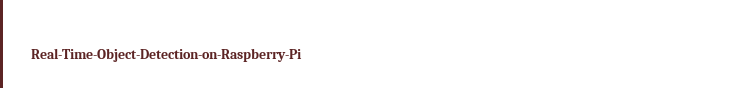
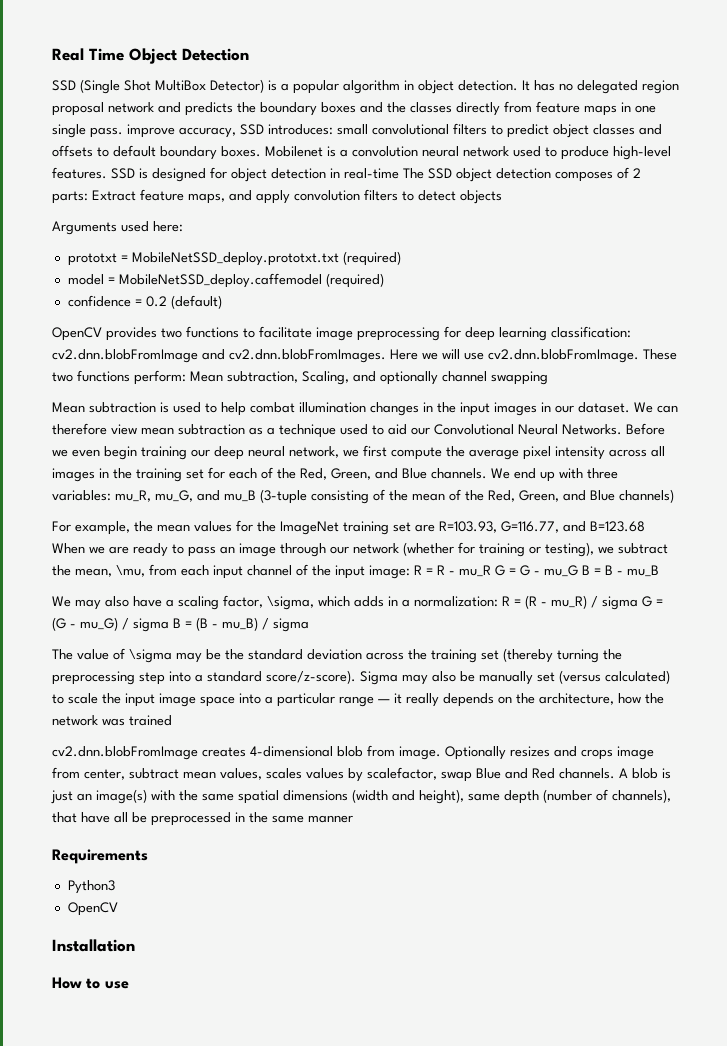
- Real-Time-Object-Detection-on-Raspberry-Pi
+ Real Time Object Detection
+ SSD (Single Shot MultiBox Detector) is a popular algorithm in object detection. It has no delegated region proposal network and predicts the boundary boxes and the classes directly from feature maps in one single pass. improve accuracy, SSD introduces: small convolutional filters to predict object classes and offsets to default boundary boxes. Mobilenet is a convolution neural network used to produce high-level features. SSD is designed for object detection in real-time The SSD object detection composes of 2 parts: Extract feature maps, and apply convolution filters to detect objects
+ Arguments used here:
+ prototxt = MobileNetSSD_deploy.prototxt.txt (required)
+ model = MobileNetSSD_deploy.caffemodel (required)
+ confidence = 0.2 (default)
+ OpenCV provides two functions to facilitate image preprocessing for deep learning classification: cv2.dnn.blobFromImage and cv2.dnn.blobFromImages. Here we will use cv2.dnn.blobFromImage. These two functions perform: Mean subtraction, Scaling, and optionally channel swapping
+ Mean subtraction is used to help combat illumination changes in the input images in our dataset. We can therefore view mean subtraction as a technique used to aid our Convolutional Neural Networks. Before we even begin training our deep neural network, we first compute the average pixel intensity across all images in the training set for each of the Red, Green, and Blue channels. We end up with three variables: mu_R, mu_G, and mu_B (3-tuple consisting of the mean of the Red, Green, and Blue channels)
+ For example, the mean values for the ImageNet training set are R=103.93, G=116.77, and B=123.68 When we are ready to pass an image through our network (whether for training or testing), we subtract the mean, \mu, from each input channel of the input image: R = R - mu_R G = G - mu_G B = B - mu_B
+ We may also have a scaling factor, \sigma, which adds in a normalization: R = (R - mu_R) / sigma G = (G - mu_G) / sigma B = (B - mu_B) / sigma
+ The value of \sigma may be the standard deviation across the training set (thereby turning the preprocessing step into a standard score/z-score). Sigma may also be manually set (versus calculated) to scale the input image space into a particular range — it really depends on the architecture, how the network was trained
+ cv2.dnn.blobFromImage creates 4-dimensional blob from image. Optionally resizes and crops image from center, subtract mean values, scales values by scalefactor, swap Blue and Red channels. A blob is just an image(s) with the same spatial dimensions (width and height), same depth (number of channels), that have all be preprocessed in the same manner
+ Requirements
+ Python3
+ OpenCV
+ Installation
+ How to use

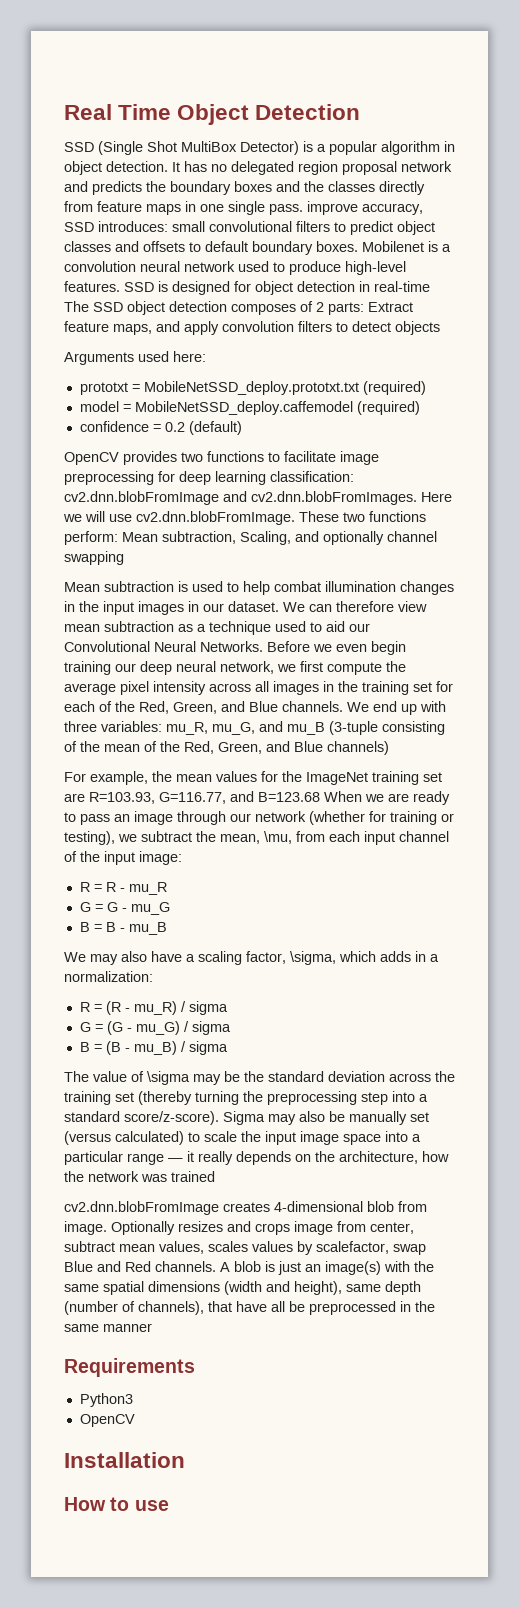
- For example, the mean values for the ImageNet training set are R=103.93, G=116.77, and B=123.68 When we are ready to pass an image through our network (whether for training or testing), we subtract the mean, \mu, from each input channel of the input image: R = R - mu_R G = G - mu_G B = B - mu_B
+ For example, the mean values for the ImageNet training set are R=103.93, G=116.77, and B=123.68 When we are ready to pass an image through our network (whether for training or testing), we subtract the mean, \mu, from each input channel of the input image:
+ R = R - mu_R
+ G = G - mu_G
+ B = B - mu_B
- We may also have a scaling factor, \sigma, which adds in a normalization: R = (R - mu_R) / sigma G = (G - mu_G) / sigma B = (B - mu_B) / sigma
+ We may also have a scaling factor, \sigma, which adds in a normalization:
+ R = (R - mu_R) / sigma
+ G = (G - mu_G) / sigma
+ B = (B - mu_B) / sigma

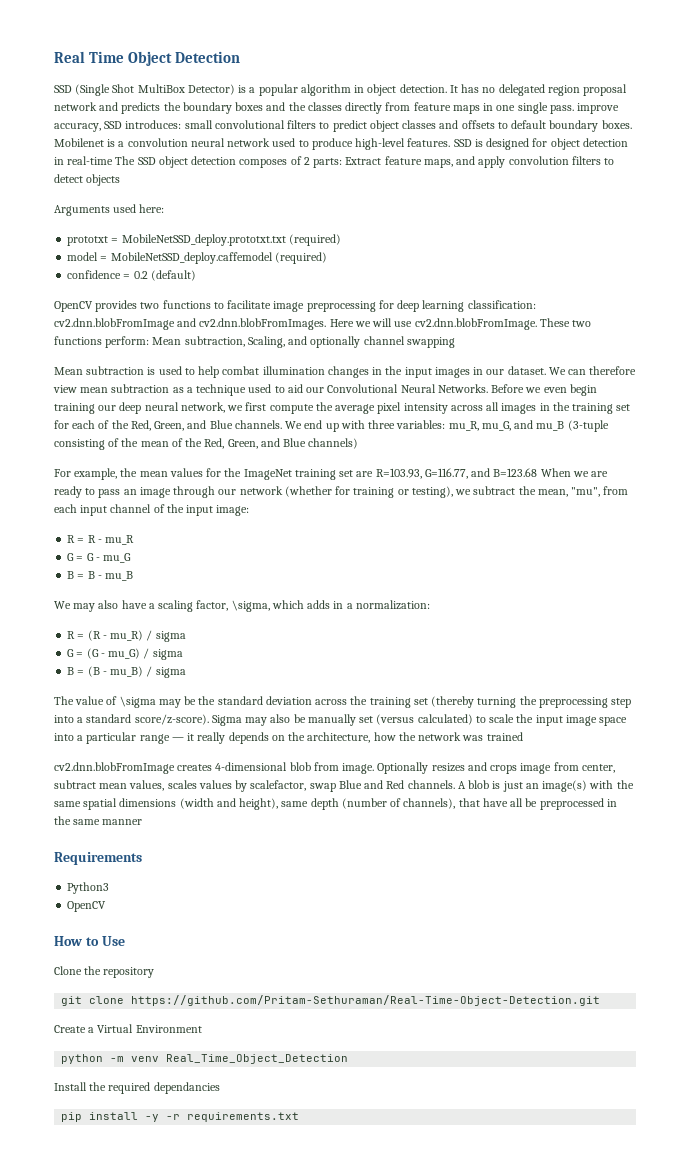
- For example, the mean values for the ImageNet training set are R=103.93, G=116.77, and B=123.68 When we are ready to pass an image through our network (whether for training or testing), we subtract the mean, \mu, from each input channel of the input image:
+ For example, the mean values for the ImageNet training set are R=103.93, G=116.77, and B=123.68 When we are ready to pass an image through our network (whether for training or testing), we subtract the mean, "mu", from each input channel of the input image:
- Installation
- How to use
+ How to Use
+ Clone the repository
+ git clone https://github.com/Pritam-Sethuraman/Real-Time-Object-Detection.git
+ Create a Virtual Environment
+ python -m venv Real_Time_Object_Detection
+ Install the required dependancies
+ pip install -y -r requirements.txt

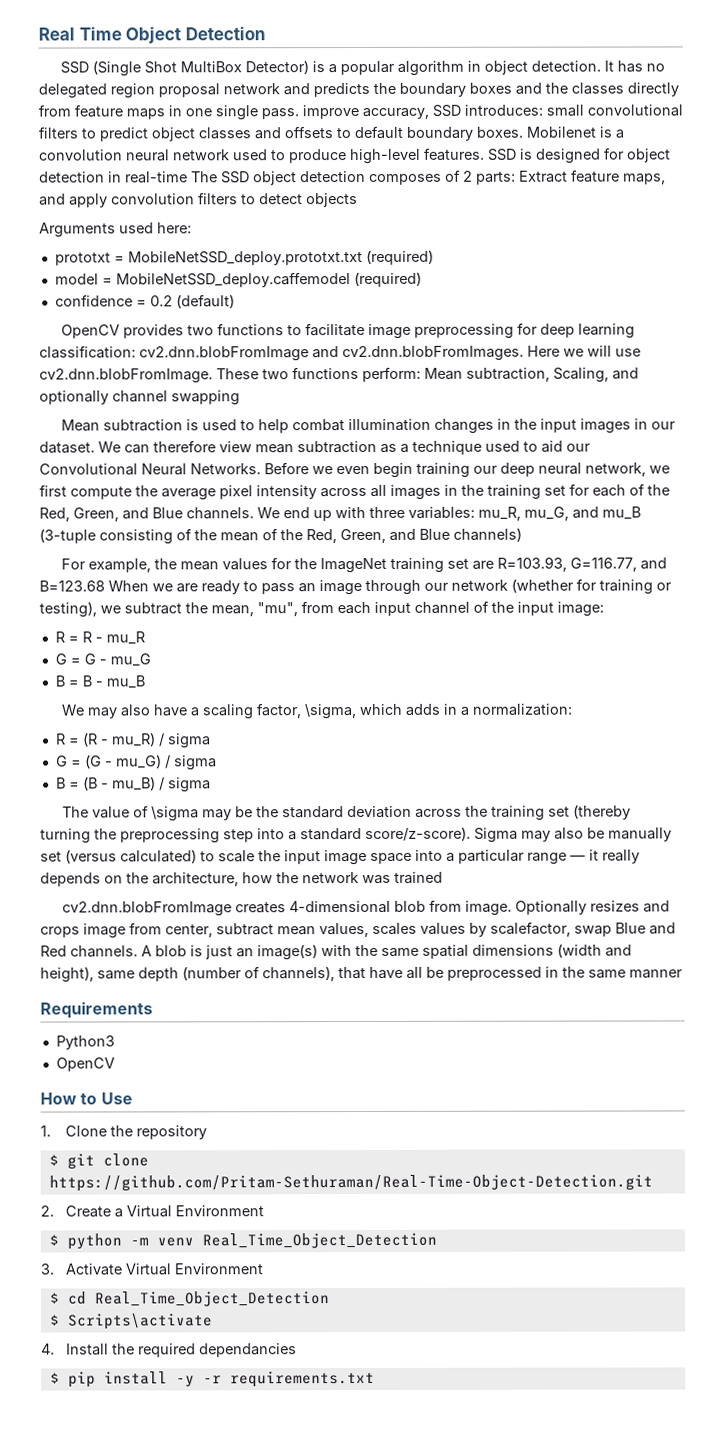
- Clone the repository
+ 1. Clone the repository
- git clone https://github.com/Pritam-Sethuraman/Real-Time-Object-Detection.git
+ $ git clone https://github.com/Pritam-Sethuraman/Real-Time-Object-Detection.git
- Create a Virtual Environment
+ 2. Create a Virtual Environment
- python -m venv Real_Time_Object_Detection
+ $ python -m venv Real_Time_Object_Detection
- Install the required dependancies
+ 3. Activate Virtual Environment
+ $ cd Real_Time_Object_Detection
+ $ Scripts\activate
+ 4. Install the required dependancies
- pip install -y -r requirements.txt
+ $ pip install -y -r requirements.txt

